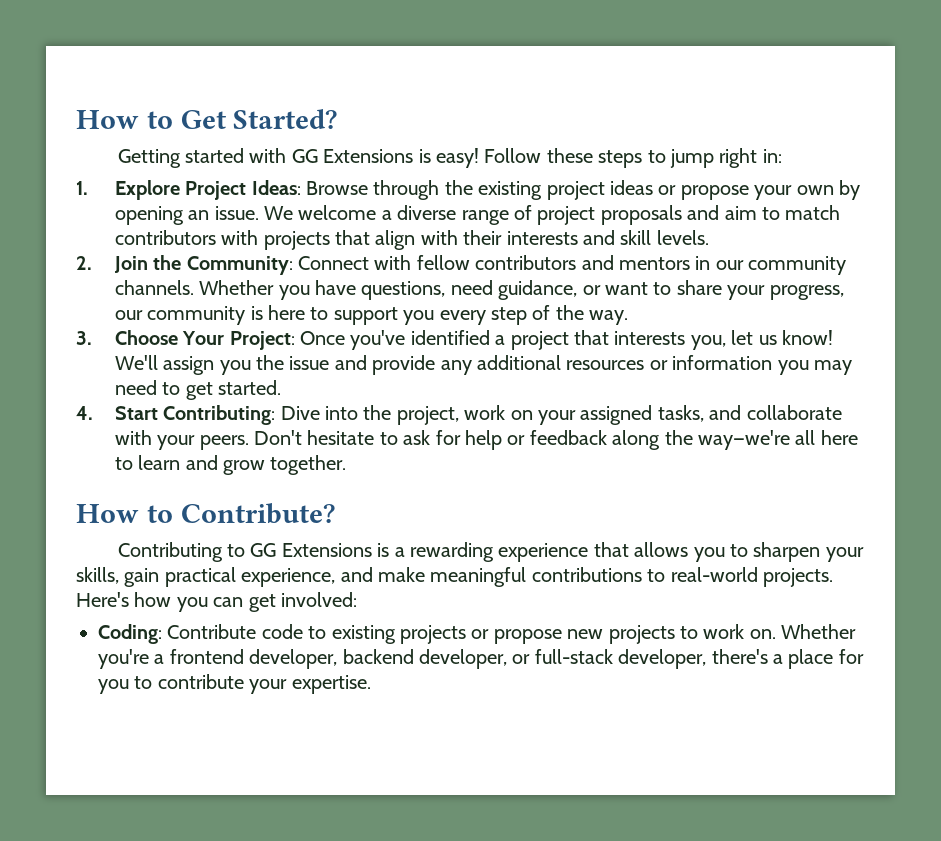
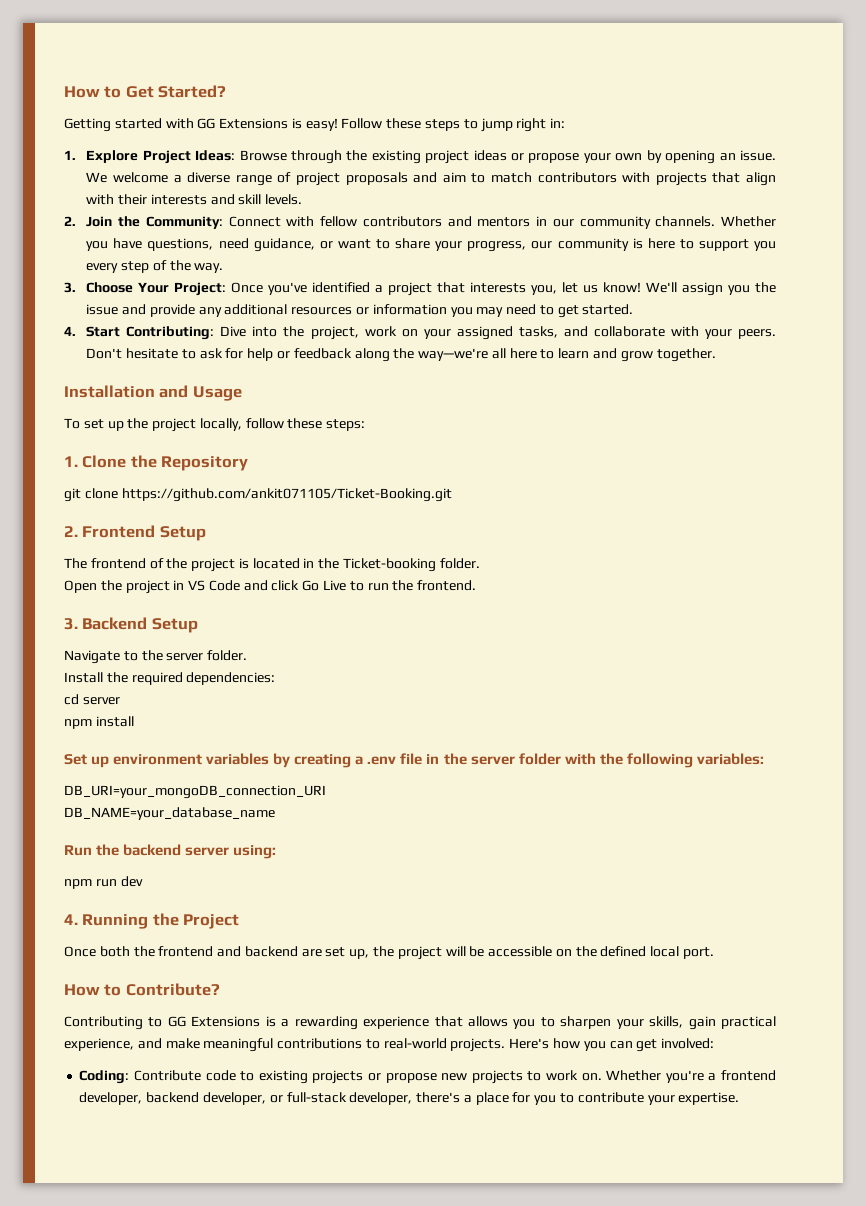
+ Installation and Usage
+ To set up the project locally, follow these steps:
+ 1. Clone the Repository
+ git clone https://github.com/ankit071105/Ticket-Booking.git
+ 2. Frontend Setup
+ The frontend of the project is located in the Ticket-booking folder.
+ Open the project in VS Code and click Go Live to run the frontend.
+ 3. Backend Setup
+ Navigate to the server folder.
+ Install the required dependencies:
+ cd server
+ npm install
+ Set up environment variables by creating a .env file in the server folder with the following variables:
+ DB_URI=your_mongoDB_connection_URI
+ DB_NAME=your_database_name
+ Run the backend server using:
+ npm run dev
+ 4. Running the Project
+ Once both the frontend and backend are set up, the project will be accessible on the defined local port.

